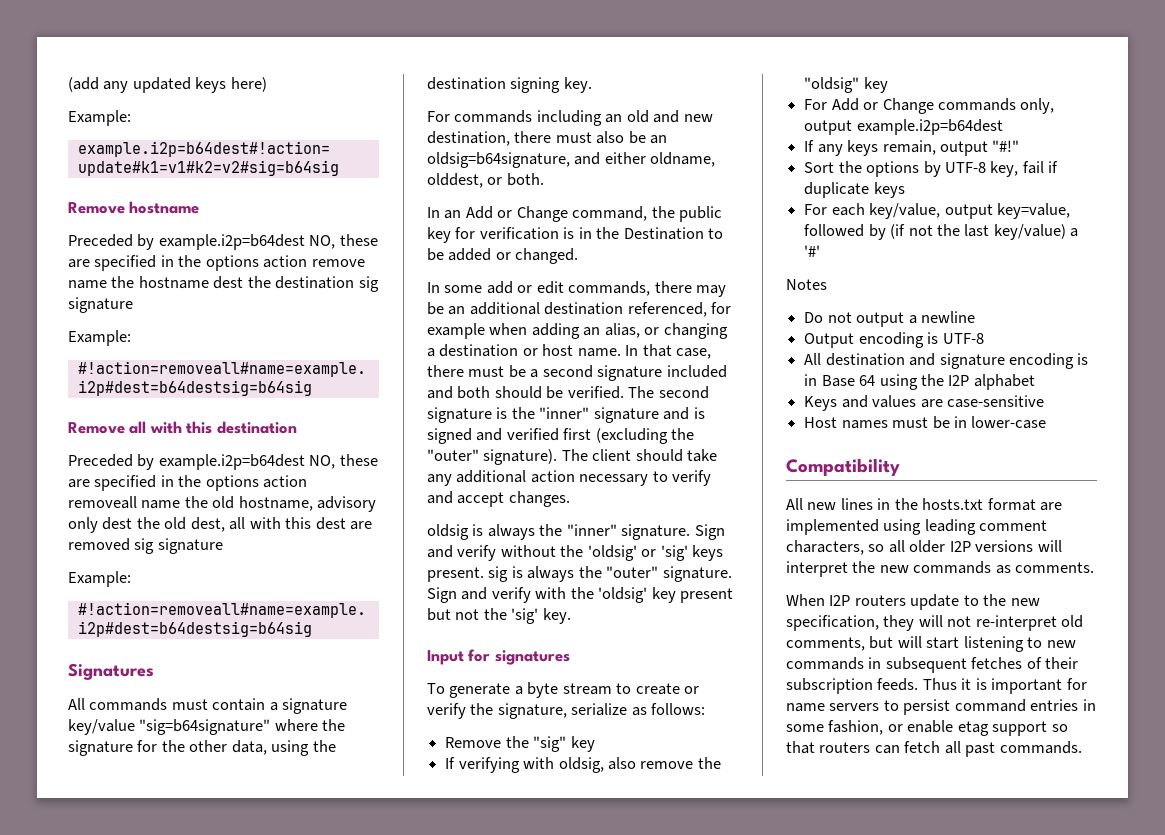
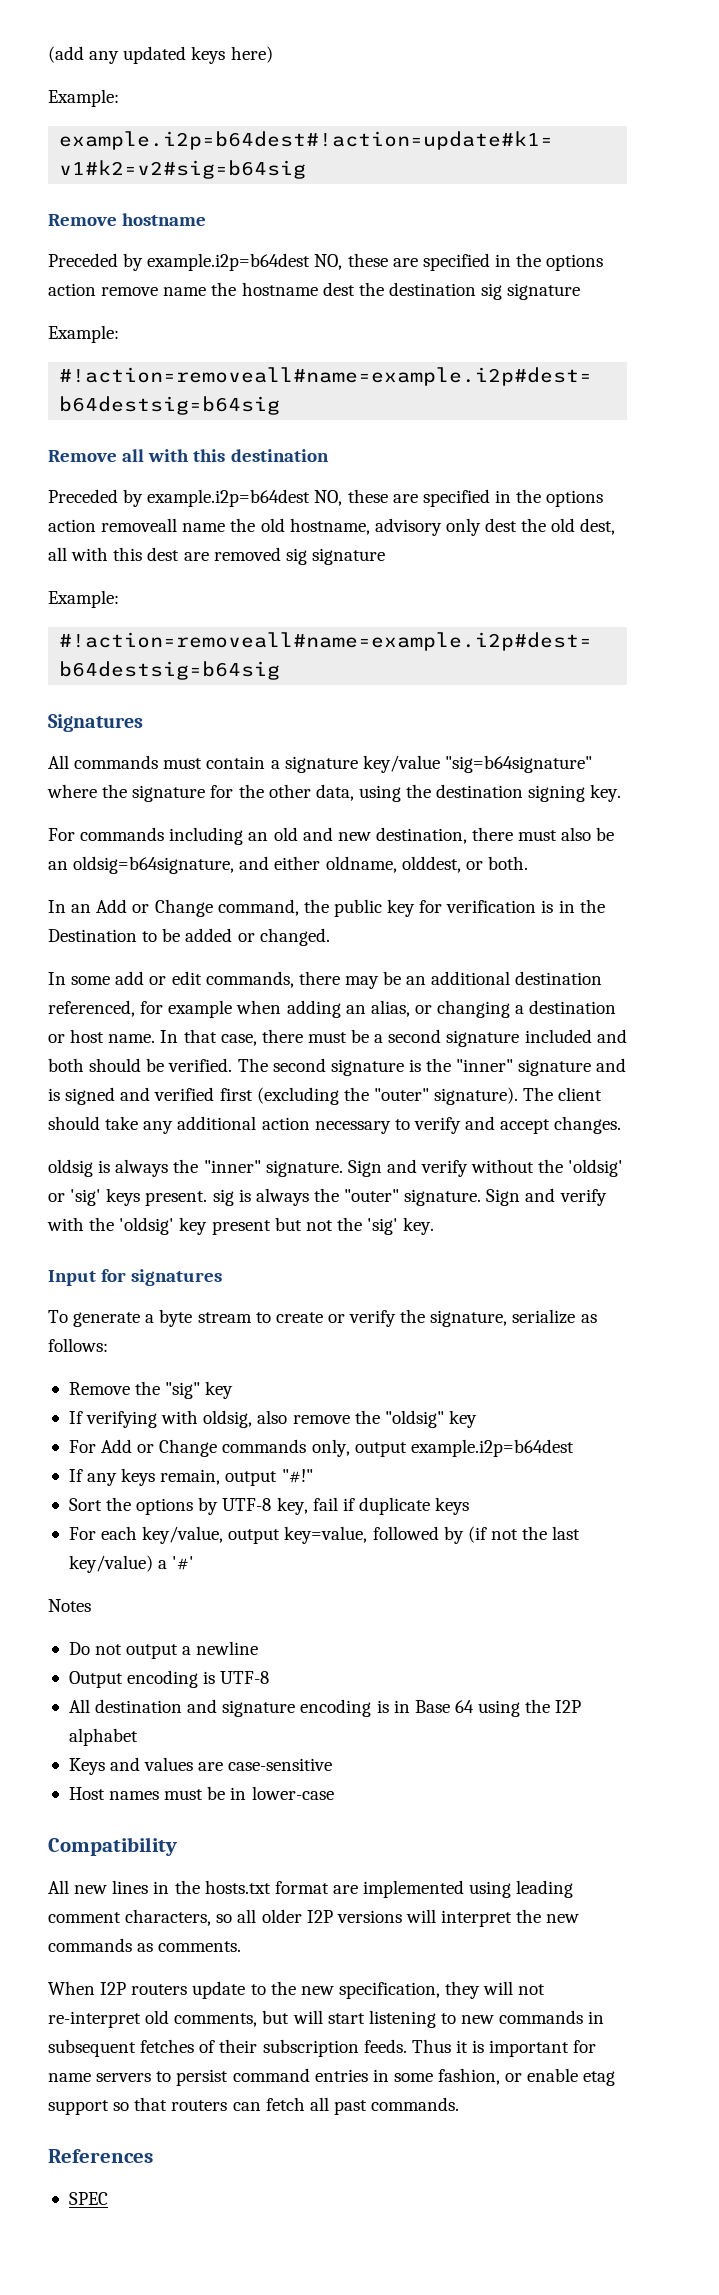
+ References
+ SPEC

